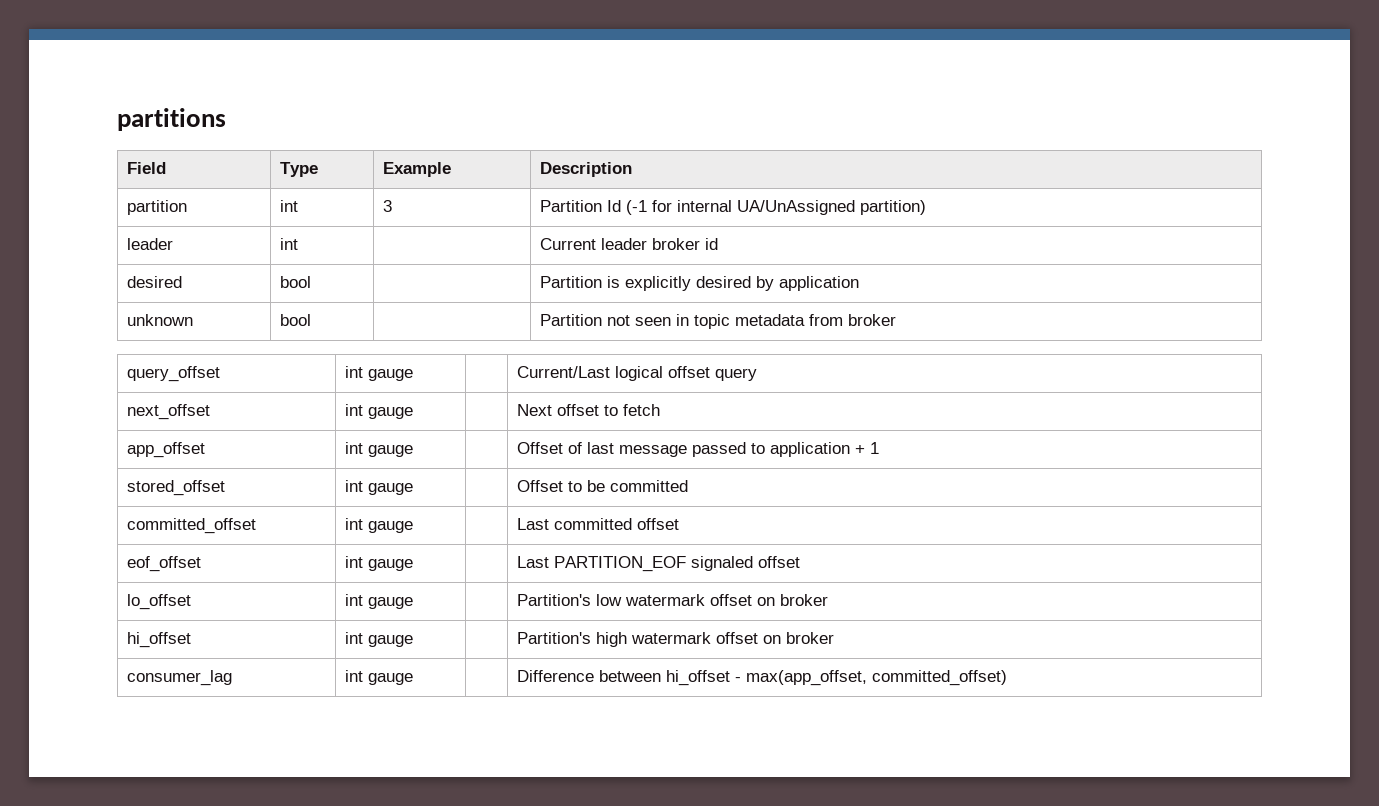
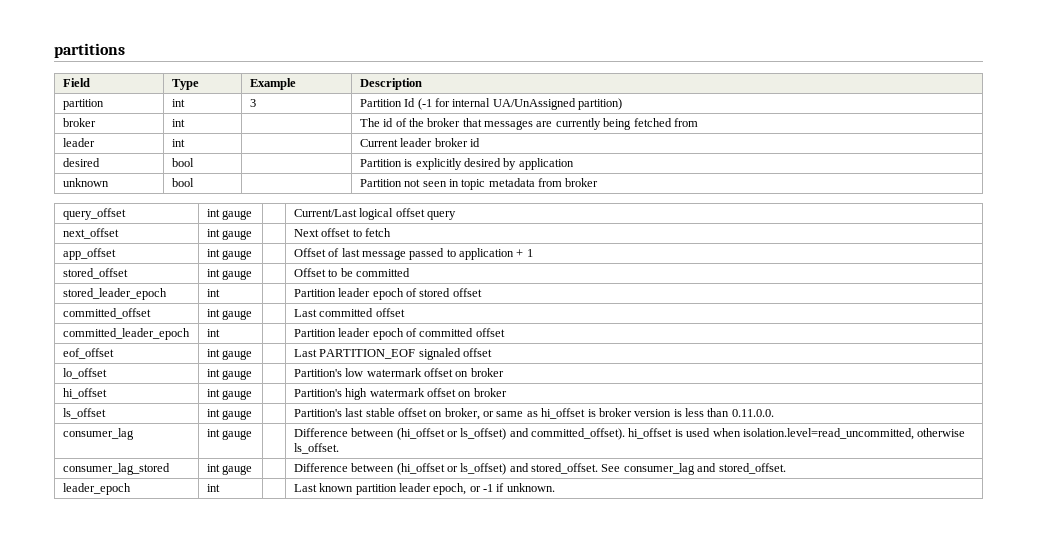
+ broker | int | | The id of the broker that messages are currently being fetched from
+ stored_leader_epoch | int | | Partition leader epoch of stored offset
+ committed_leader_epoch | int | | Partition leader epoch of committed offset
+ ls_offset | int gauge | | Partition's last stable offset on broker, or same as hi_offset is broker version is less than 0.11.0.0.
- consumer_lag | int gauge | | Difference between hi_offset - max(app_offset, committed_offset)
+ consumer_lag | int gauge | | Difference between (hi_offset or ls_offset) and committed_offset). hi_offset is used when isolation.level=read_uncommitted, otherwise ls_offset.
+ consumer_lag_stored | int gauge | | Difference between (hi_offset or ls_offset) and stored_offset. See consumer_lag and stored_offset.
+ leader_epoch | int | | Last known partition leader epoch, or -1 if unknown.

